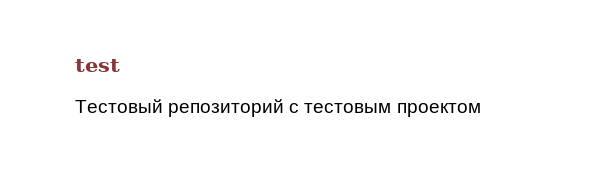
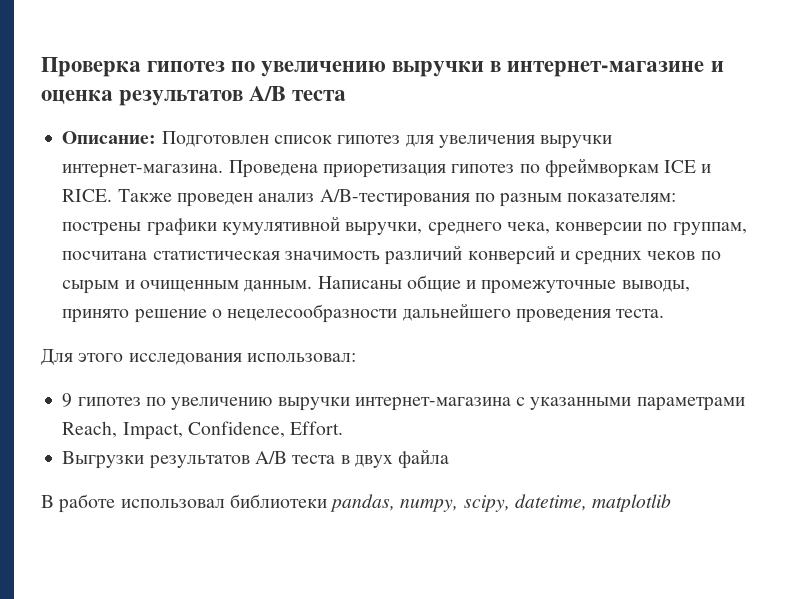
- test
- Тестовый репозиторий с тестовым проектом
+ Проверка гипотез по увеличению выручки в интернет-магазине и оценка результатов A/B теста
+ Описание: Подготовлен список гипотез для увеличения выручки интернет-магазина. Проведена приоретизация гипотез по фреймворкам ICE и RICE. Также проведен анализ A/B-тестирования по разным показателям: пострены графики кумулятивной выручки, среднего чека, конверсии по группам, посчитана статистическая значимость различий конверсий и средних чеков по сырым и очищенным данным. Написаны общие и промежуточные выводы, принято решение о нецелесообразности дальнейшего проведения теста.
+ Для этого исследования использовал:
+ 9 гипотез по увеличению выручки интернет-магазина с указанными параметрами Reach, Impact, Confidence, Effort.
+ Выгрузки результатов A/B теста в двух файла
+ В работе использовал библиотеки pandas, numpy, scipy, datetime, matplotlib

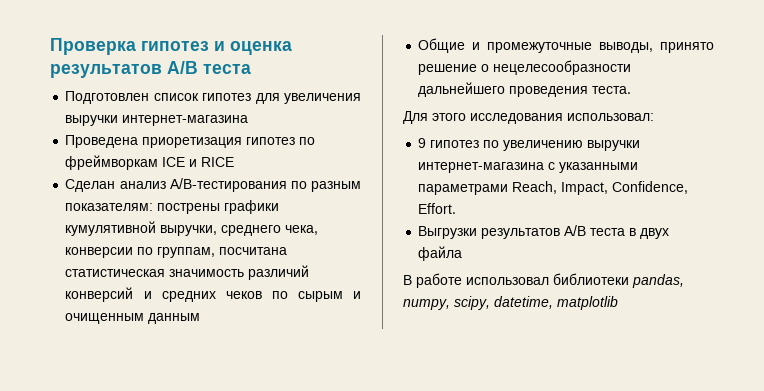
- Проверка гипотез по увеличению выручки в интернет-магазине и оценка результатов A/B теста
+ Проверка гипотез и оценка результатов A/B теста
- Описание: Подготовлен список гипотез для увеличения выручки интернет-магазина. Проведена приоретизация гипотез по фреймворкам ICE и RICE. Также проведен анализ A/B-тестирования по разным показателям: пострены графики кумулятивной выручки, среднего чека, конверсии по группам, посчитана статистическая значимость различий конверсий и средних чеков по сырым и очищенным данным. Написаны общие и промежуточные выводы, принято решение о нецелесообразности дальнейшего проведения теста.
+ Подготовлен список гипотез для увеличения выручки интернет-магазина
+ Проведена приоретизация гипотез по фреймворкам ICE и RICE
+ Сделан анализ A/B-тестирования по разным показателям: пострены графики кумулятивной выручки, среднего чека, конверсии по группам, посчитана статистическая значимость различий конверсий и средних чеков по сырым и очищенным данным
+ Общие и промежуточные выводы, принято решение о нецелесообразности дальнейшего проведения теста.

